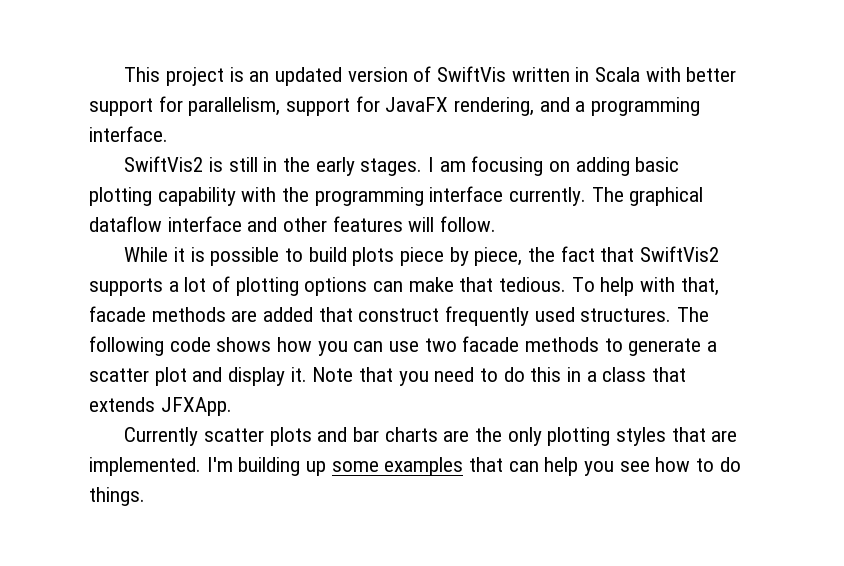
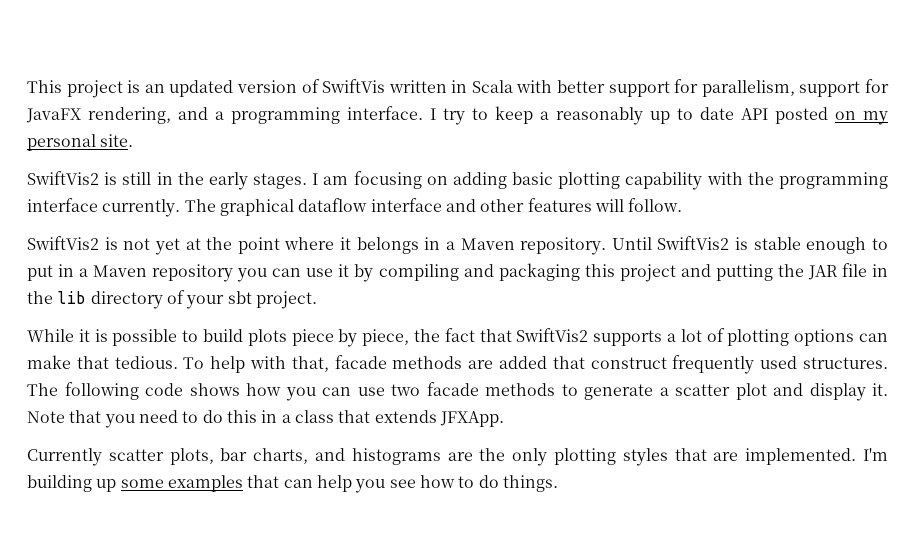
+ I try to keep a reasonably up to date API posted on my personal site.
+ SwiftVis2 is not yet at the point where it belongs in a Maven repository. Until SwiftVis2 is stable enough to put in a Maven repository you can use it by compiling and packaging this project and putting the JAR file in the lib directory of your sbt project.
- Currently scatter plots and bar charts are the only plotting styles that are implemented.
+ Currently scatter plots, bar charts, and histograms are the only plotting styles that are implemented.

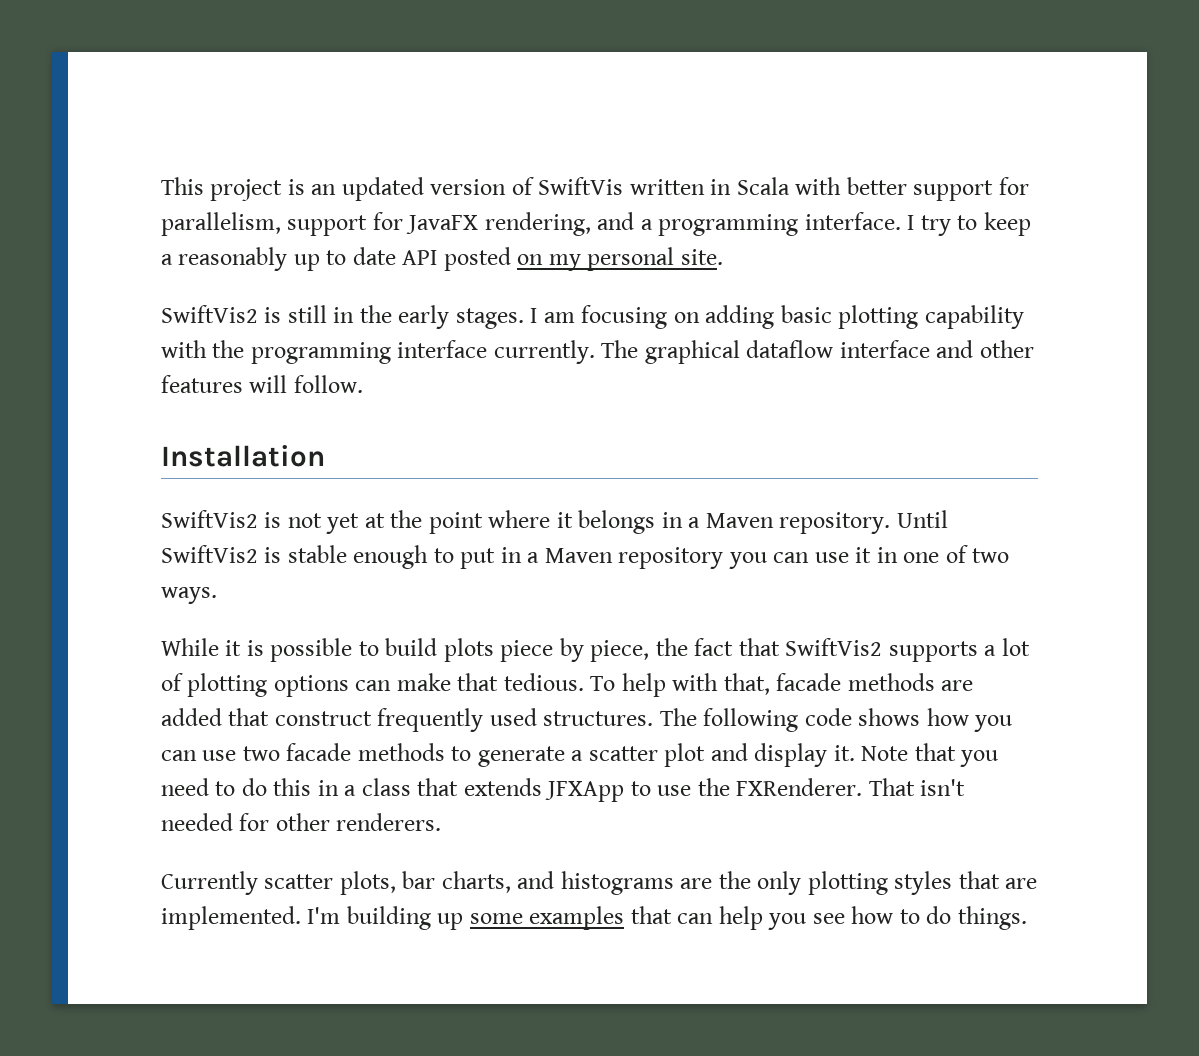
+ Installation
- Until SwiftVis2 is stable enough to put in a Maven repository you can use it by compiling and packaging this project and putting the JAR file in the lib directory of your sbt project.
+ Until SwiftVis2 is stable enough to put in a Maven repository you can use it in one of two ways.
- Note that you need to do this in a class that extends JFXApp.
+ Note that you need to do this in a class that extends JFXApp to use the FXRenderer. That isn't needed for other renderers.

